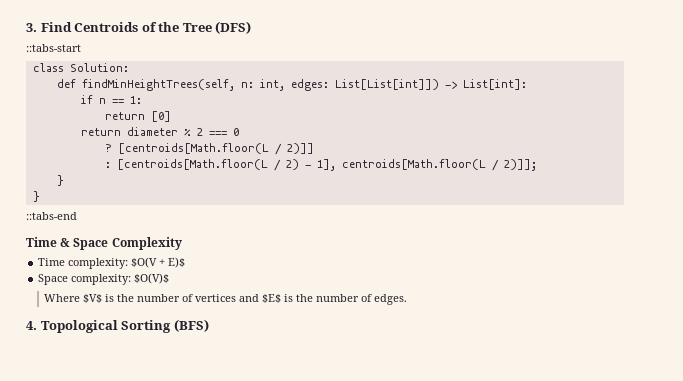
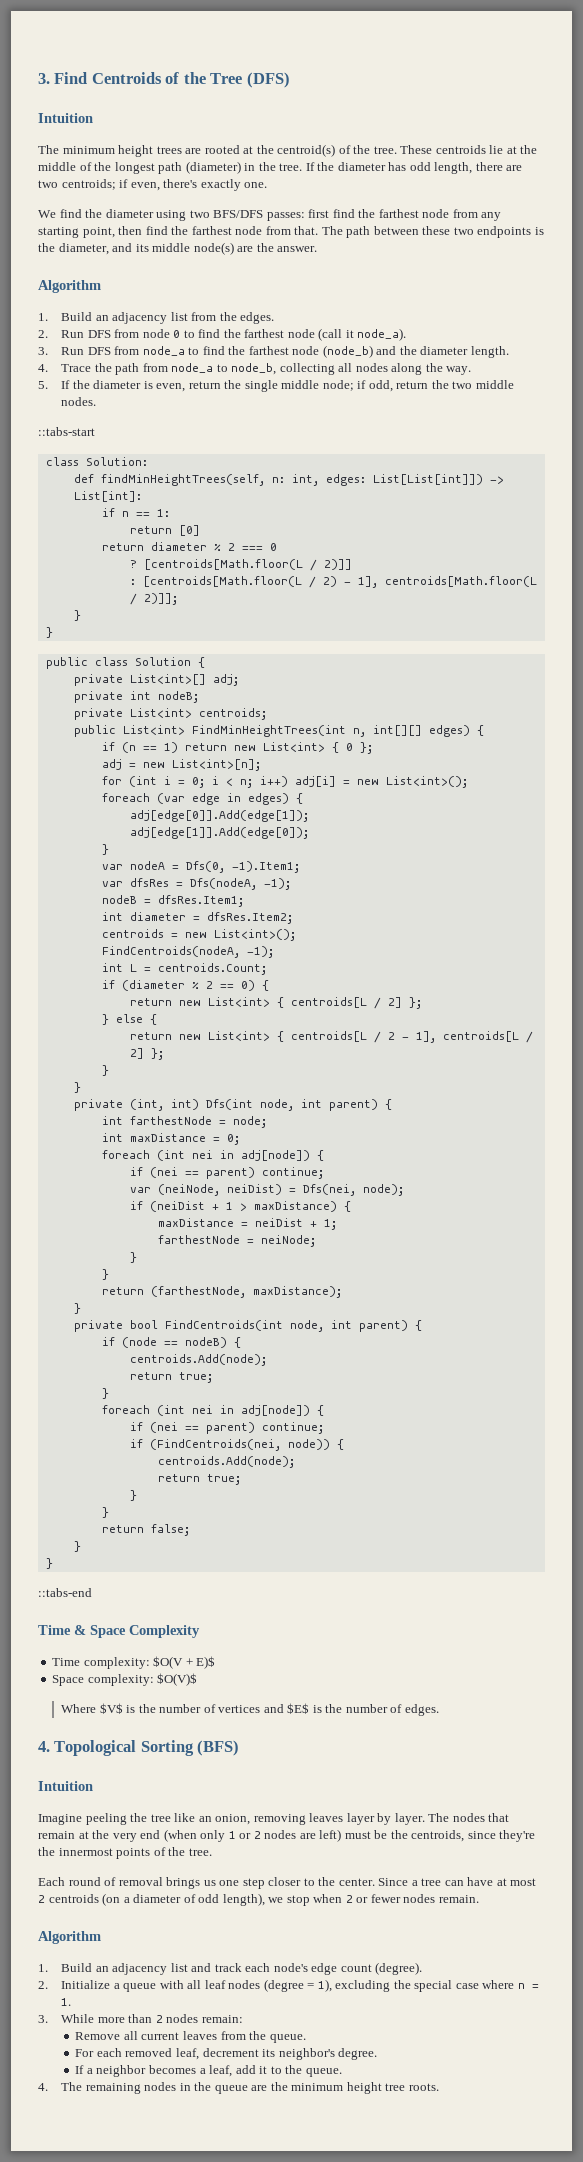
  3. Find Centroids of the Tree (DFS)
+ Intuition
+ The minimum height trees are rooted at the centroid(s) of the tree. These centroids lie at the middle of the longest path (diameter) in the tree. If the diameter has odd length, there are two centroids; if even, there's exactly one.
+ We find the diameter using two BFS/DFS passes: first find the farthest node from any starting point, then find the farthest node from that. The path between these two endpoints is the diameter, and its middle node(s) are the answer.
+ Algorithm
+ 1. Build an adjacency list from the edges.
+ 2. Run DFS from node 0 to find the farthest node (call it node_a).
+ 3. Run DFS from node_a to find the farthest node (node_b) and the diameter length.
+ 4. Trace the path from node_a to node_b, collecting all nodes along the way.
+ 5. If the diameter is even, return the single middle node; if odd, return the two middle nodes.
+ public class Solution {
+ private List<int>[] adj;
+ private int nodeB;
+ private List<int> centroids;
+ public List<int> FindMinHeightTrees(int n, int[][] edges) {
+ if (n == 1) return new List<int> { 0 };
+ adj = new List<int>[n];
+ for (int i = 0; i < n; i++) adj[i] = new List<int>();
+ foreach (var edge in edges) {
+ adj[edge[0]].Add(edge[1]);
+ adj[edge[1]].Add(edge[0]);
+ }
+ var nodeA = Dfs(0, -1).Item1;
+ var dfsRes = Dfs(nodeA, -1);
+ nodeB = dfsRes.Item1;
+ int diameter = dfsRes.Item2;
+ centroids = new List<int>();
+ FindCentroids(nodeA, -1);
+ int L = centroids.Count;
+ if (diameter % 2 == 0) {
+ return new List<int> { centroids[L / 2] };
+ } else {
+ return new List<int> { centroids[L / 2 - 1], centroids[L / 2] };
+ }
+ }
+ private (int, int) Dfs(int node, int parent) {
+ int farthestNode = node;
+ int maxDistance = 0;
+ foreach (int nei in adj[node]) {
+ if (nei == parent) continue;
+ var (neiNode, neiDist) = Dfs(nei, node);
+ if (neiDist + 1 > maxDistance) {
+ maxDistance = neiDist + 1;
+ farthestNode = neiNode;
+ }
+ }
+ return (farthestNode, maxDistance);
+ }
+ private bool FindCentroids(int node, int parent) {
+ if (node == nodeB) {
+ centroids.Add(node);
+ return true;
+ }
+ foreach (int nei in adj[node]) {
+ if (nei == parent) continue;
+ if (FindCentroids(nei, node)) {
+ centroids.Add(node);
+ return true;
+ }
+ }
+ return false;
+ }
+ }
  4. Topological Sorting (BFS)
+ Intuition
+ Imagine peeling the tree like an onion, removing leaves layer by layer. The nodes that remain at the very end (when only 1 or 2 nodes are left) must be the centroids, since they're the innermost points of the tree.
+ Each round of removal brings us one step closer to the center. Since a tree can have at most 2 centroids (on a diameter of odd length), we stop when 2 or fewer nodes remain.
+ Algorithm
+ 1. Build an adjacency list and track each node's edge count (degree).
+ 2. Initialize a queue with all leaf nodes (degree = 1), excluding the special case where n = 1.
+ 3. While more than 2 nodes remain:
+ Remove all current leaves from the queue.
+ For each removed leaf, decrement its neighbor's degree.
+ If a neighbor becomes a leaf, add it to the queue.
+ 4. The remaining nodes in the queue are the minimum height tree roots.

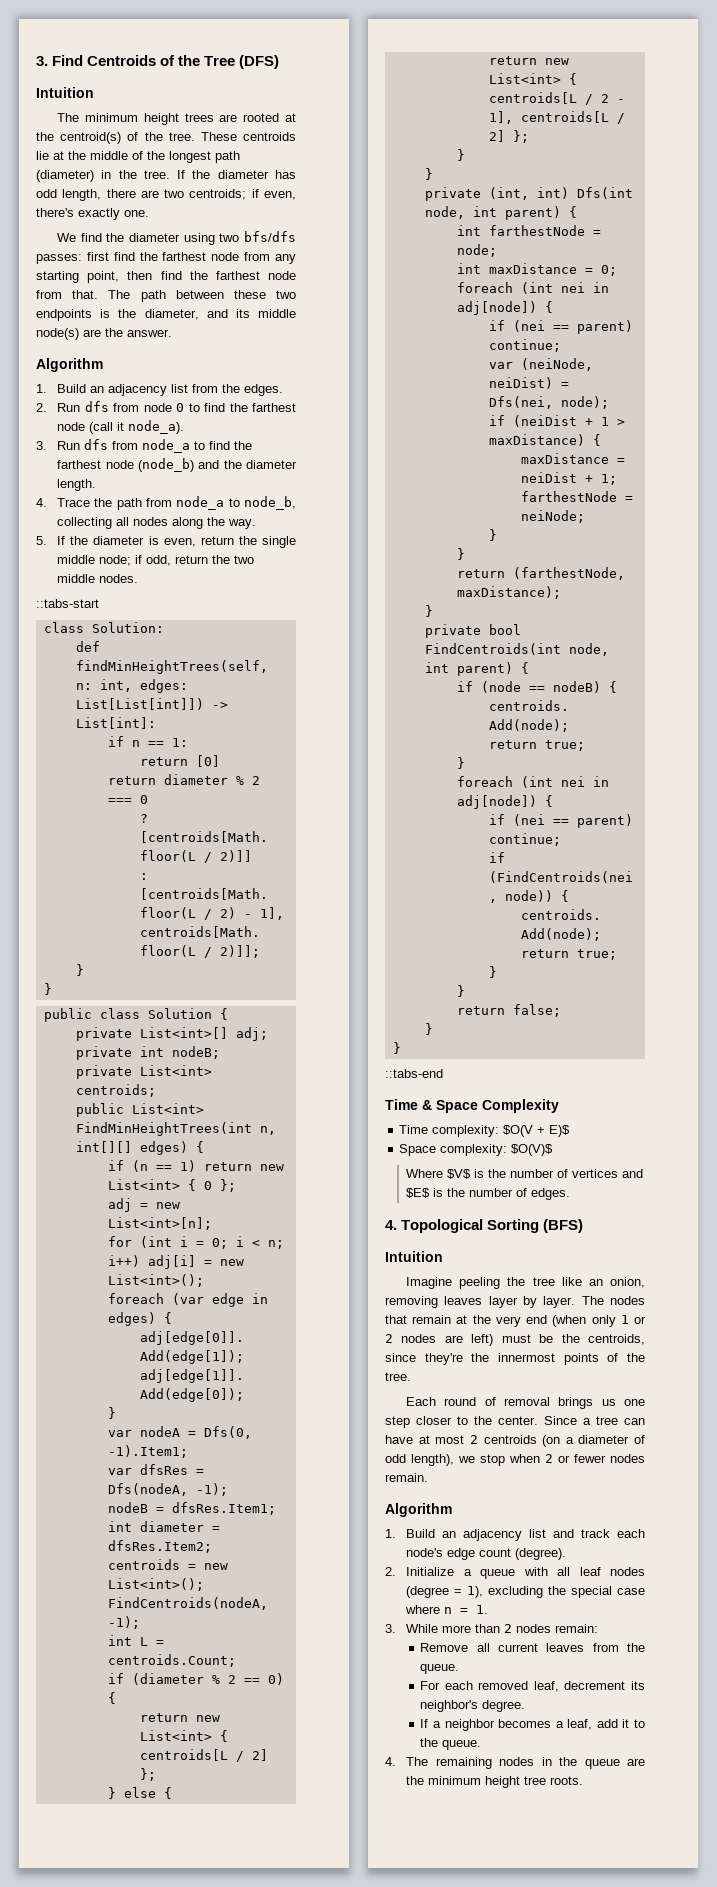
- We find the diameter using two BFS/DFS passes: first find the farthest node from any starting point, then find the farthest node from that.
+ We find the diameter using two bfs/dfs passes: first find the farthest node from any starting point, then find the farthest node from that.
- 2. Run DFS from node 0 to find the farthest node (call it node_a).
+ 2. Run dfs from node 0 to find the farthest node (call it node_a).
- 3. Run DFS from node_a to find the farthest node (node_b) and the diameter length.
+ 3. Run dfs from node_a to find the farthest node (node_b) and the diameter length.

